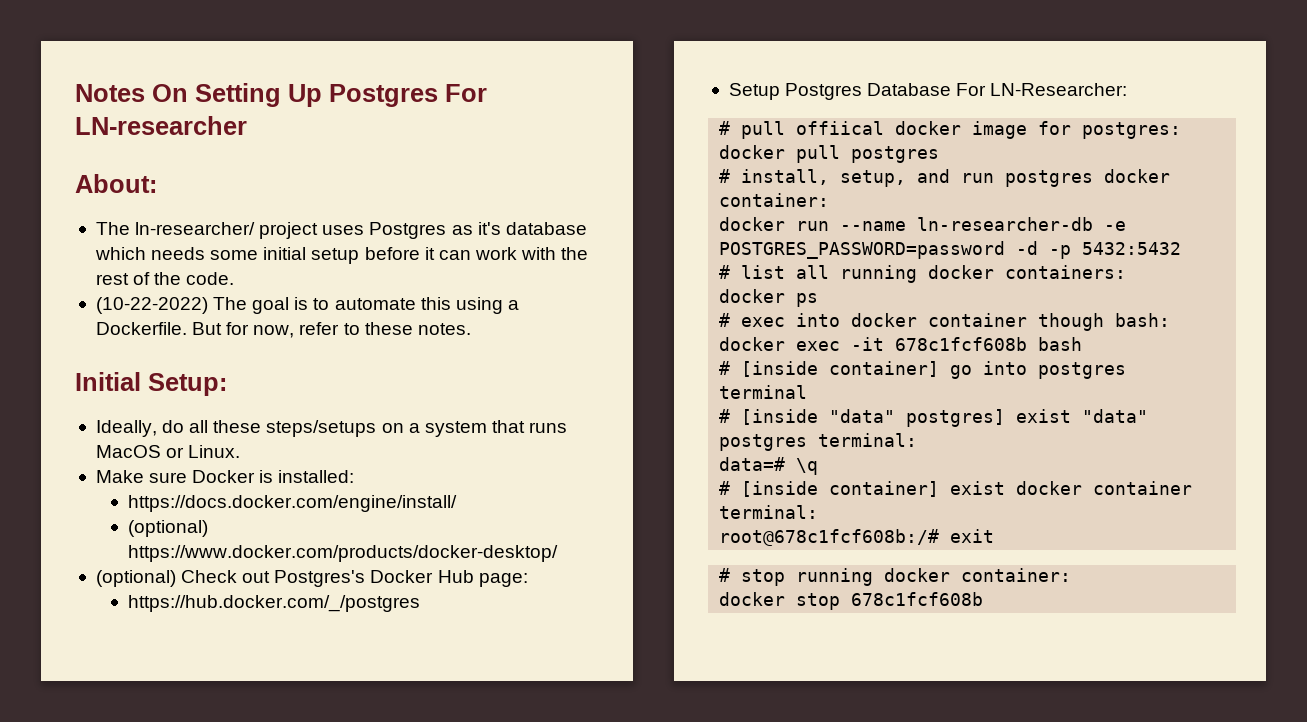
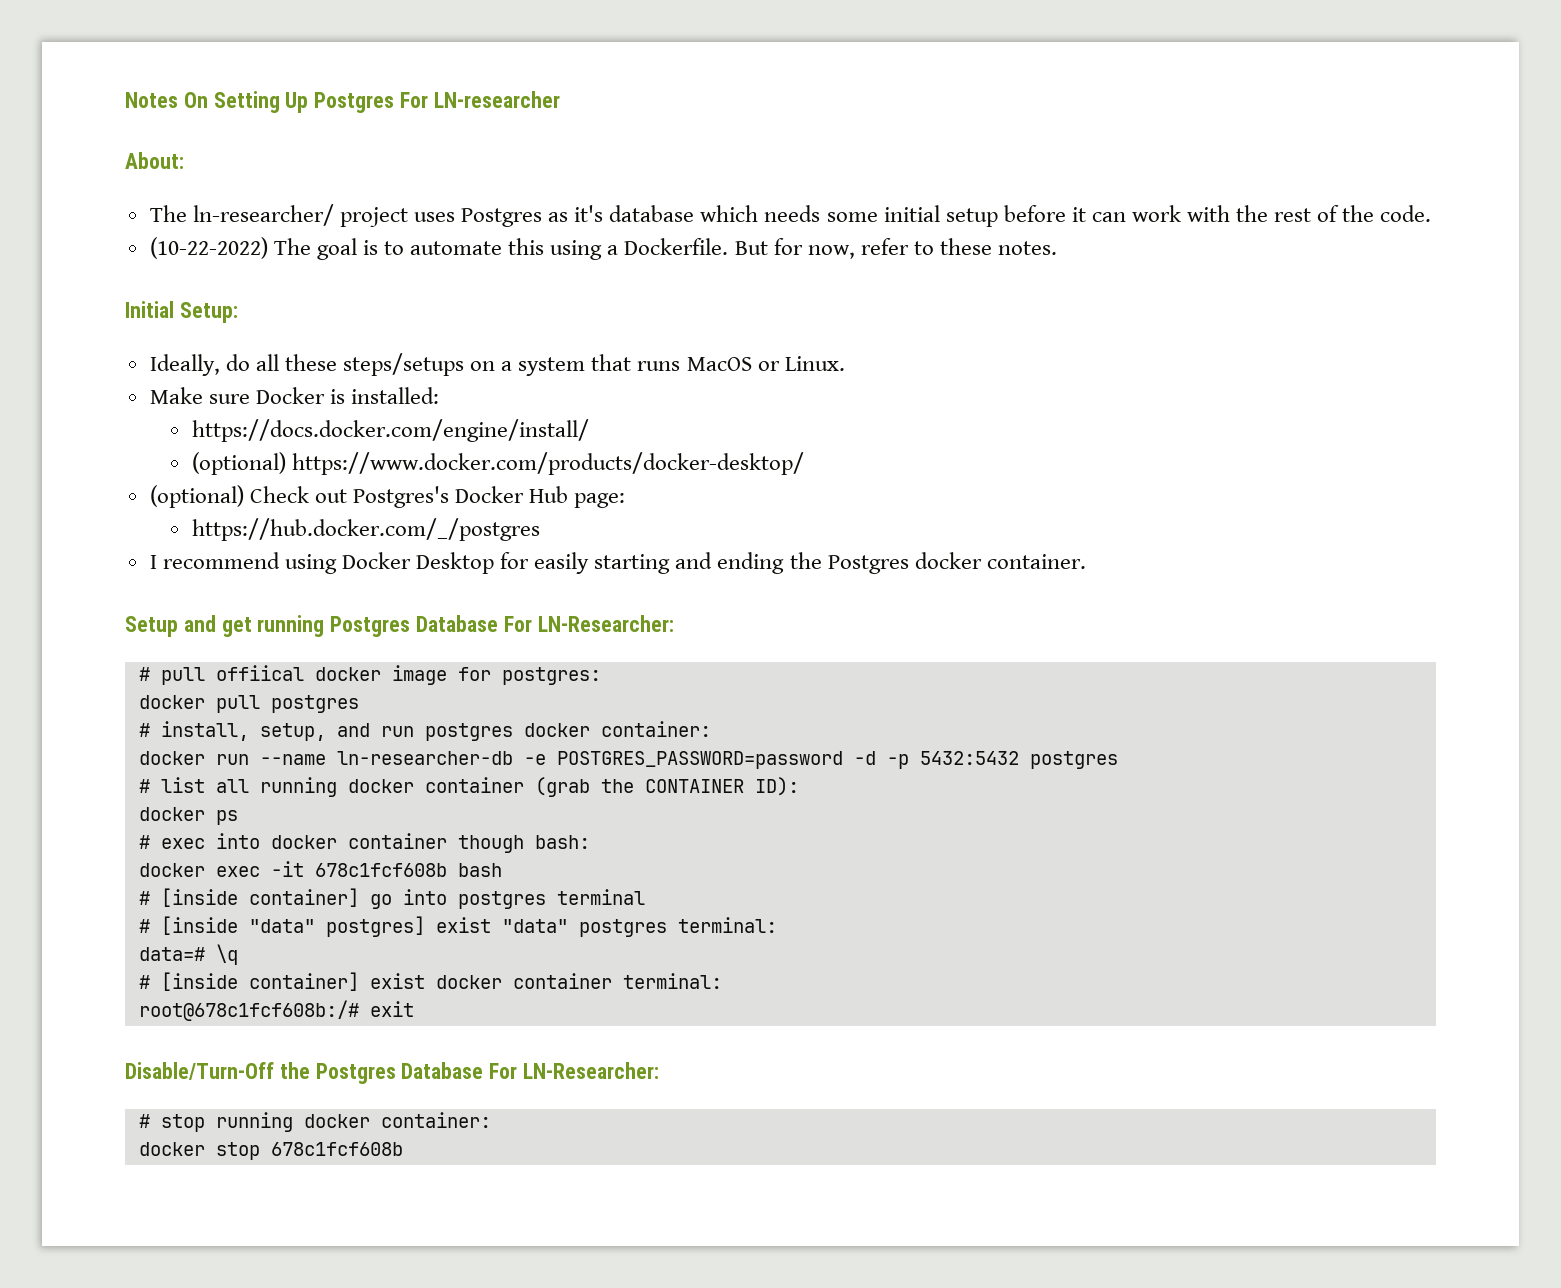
- Setup Postgres Database For LN-Researcher:
+ I recommend using Docker Desktop for easily starting and ending the Postgres docker container.
+ Setup and get running Postgres Database For LN-Researcher:
- docker run --name ln-researcher-db -e POSTGRES_PASSWORD=password -d -p 5432:5432
+ docker run --name ln-researcher-db -e POSTGRES_PASSWORD=password -d -p 5432:5432 postgres
- # list all running docker containers:
+ # list all running docker container (grab the CONTAINER ID):
+ Disable/Turn-Off the Postgres Database For LN-Researcher:

